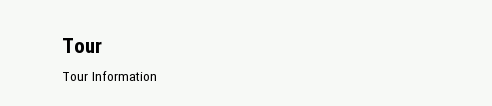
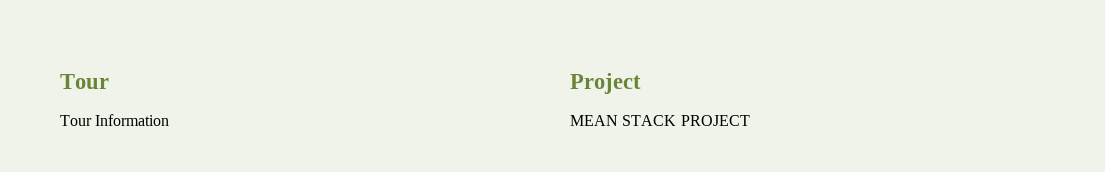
+ Project
+ MEAN STACK PROJECT

